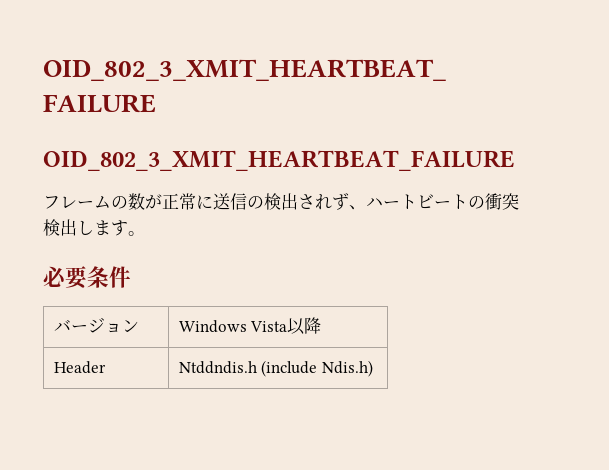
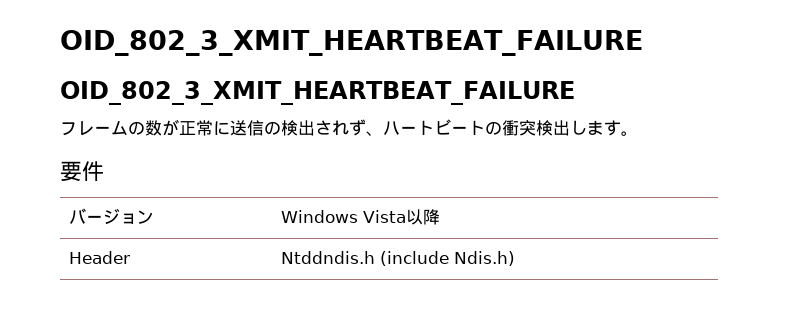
- 必要条件
+ 要件

